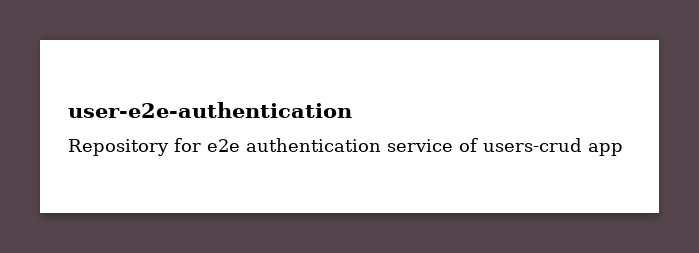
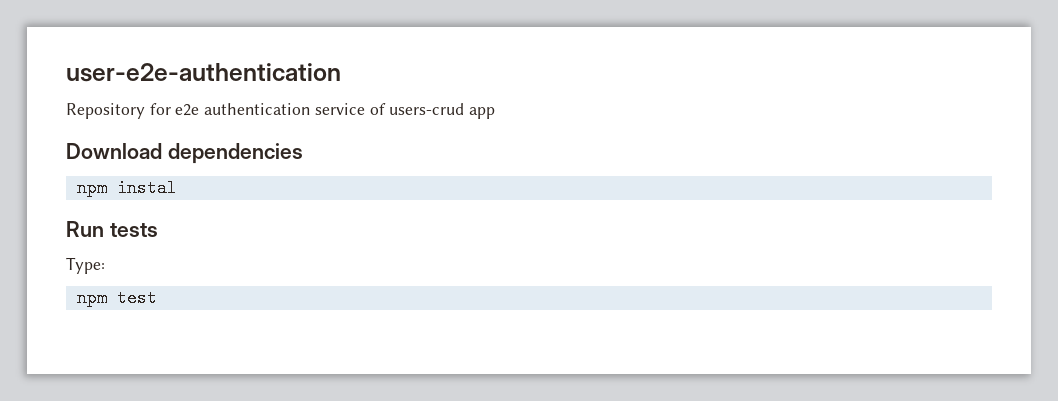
+ Download dependencies
+ npm instal
+ Run tests
+ Type:
+ npm test

